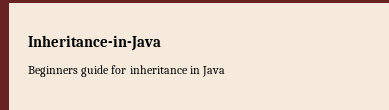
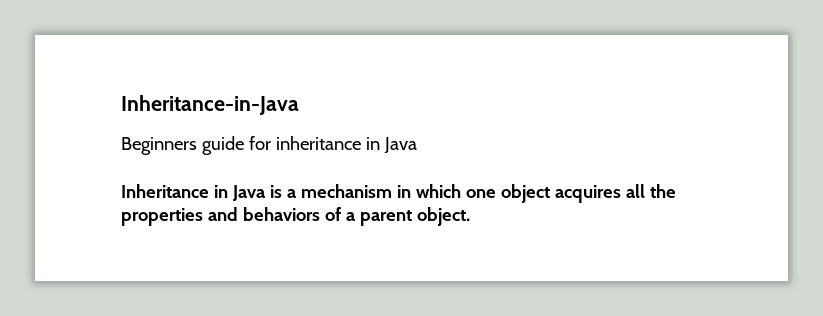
+ Inheritance in Java is a mechanism in which one object acquires all the properties and behaviors of a parent object.

